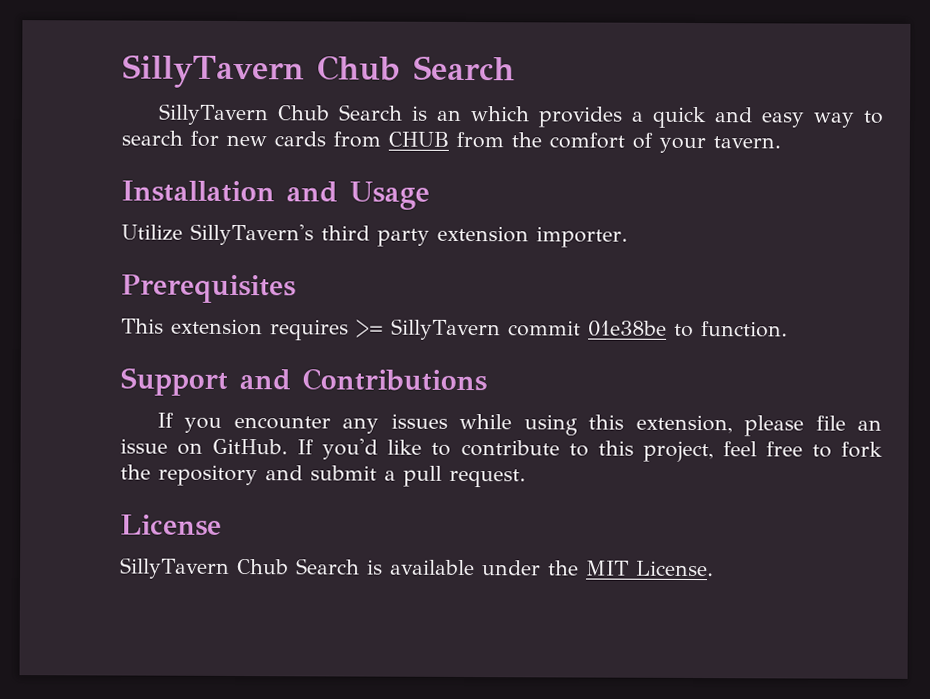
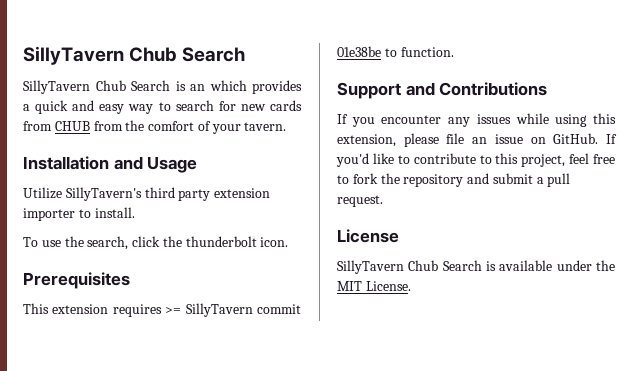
- Utilize SillyTavern's third party extension importer.
+ Utilize SillyTavern's third party extension importer to install.
+ To use the search, click the thunderbolt icon.

